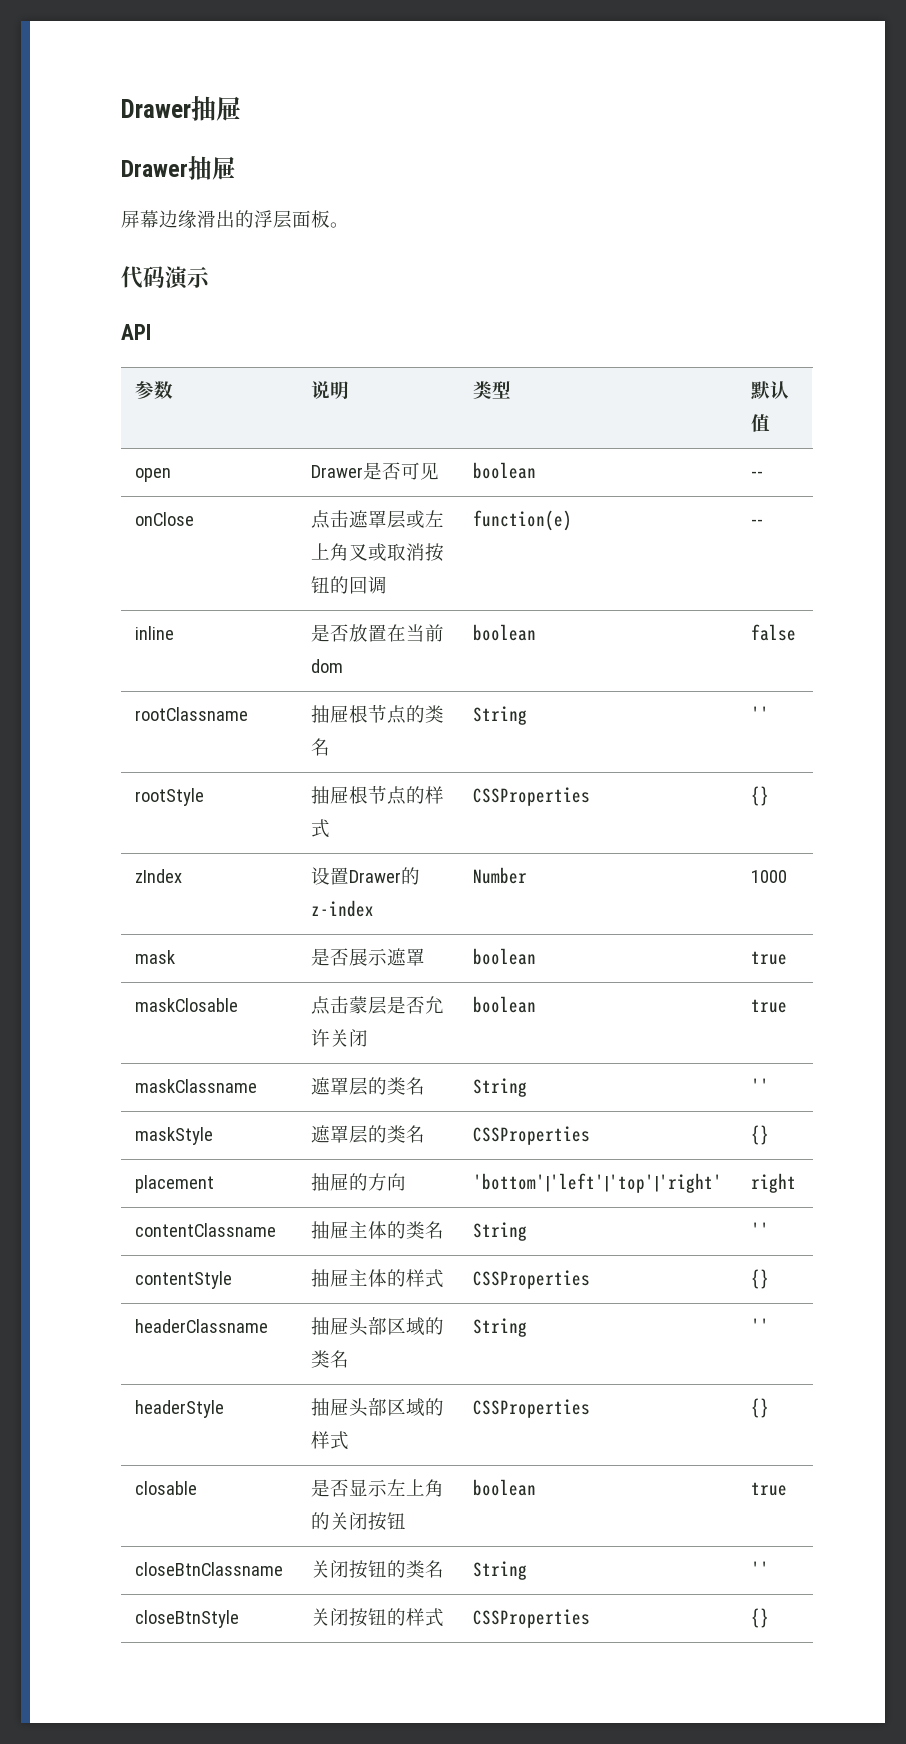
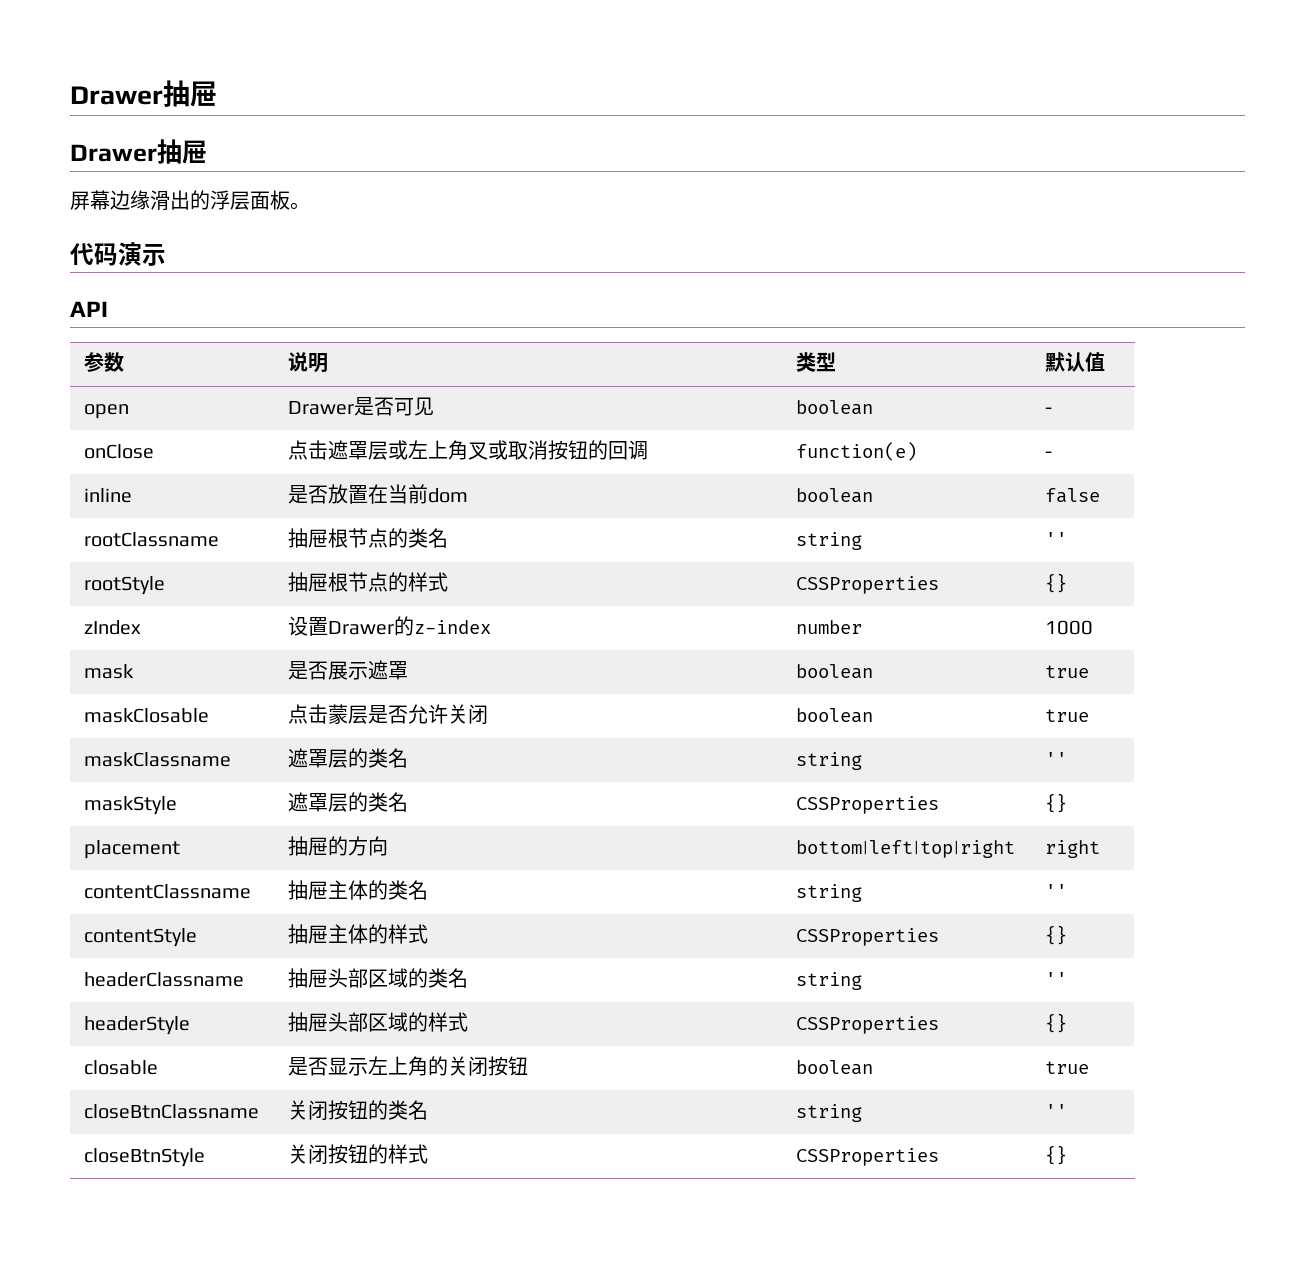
- open | Drawer是否可见 | boolean | --
+ open | Drawer是否可见 | boolean | -
- onClose | 点击遮罩层或左上角叉或取消按钮的回调 | function(e) | --
+ onClose | 点击遮罩层或左上角叉或取消按钮的回调 | function(e) | -
- rootClassname | 抽屉根节点的类名 | String | ''
+ rootClassname | 抽屉根节点的类名 | string | ''
- zIndex | 设置Drawer的z-index | Number | 1000
+ zIndex | 设置Drawer的z-index | number | 1000
- maskClassname | 遮罩层的类名 | String | ''
+ maskClassname | 遮罩层的类名 | string | ''
- placement | 抽屉的方向 | 'bottom'|'left'|'top'|'right' | right
+ placement | 抽屉的方向 | bottom|left|top|right | right
- contentClassname | 抽屉主体的类名 | String | ''
+ contentClassname | 抽屉主体的类名 | string | ''
- headerClassname | 抽屉头部区域的类名 | String | ''
+ headerClassname | 抽屉头部区域的类名 | string | ''
- closeBtnClassname | 关闭按钮的类名 | String | ''
+ closeBtnClassname | 关闭按钮的类名 | string | ''

